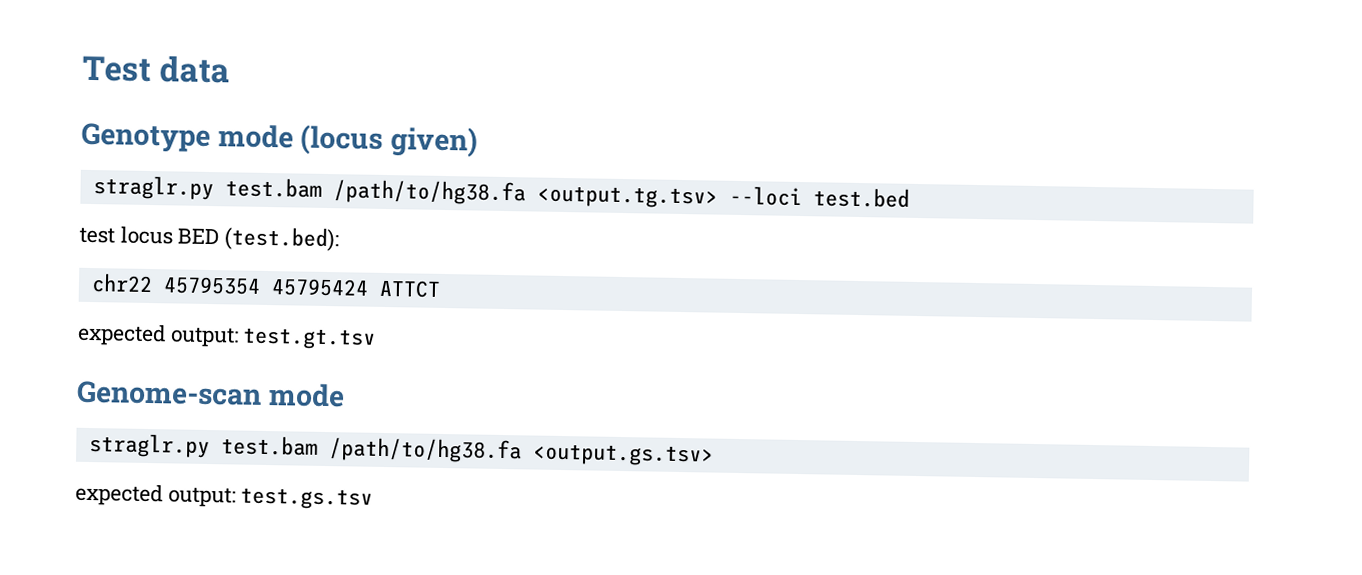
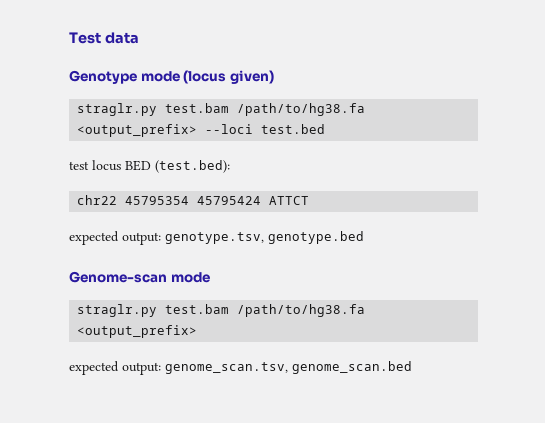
- straglr.py test.bam /path/to/hg38.fa <output.tg.tsv> --loci test.bed
+ straglr.py test.bam /path/to/hg38.fa <output_prefix> --loci test.bed
- expected output: test.gt.tsv
+ expected output: genotype.tsv, genotype.bed
  Genome-scan mode
- straglr.py test.bam /path/to/hg38.fa <output.gs.tsv>
- expected output: test.gs.tsv
+ straglr.py test.bam /path/to/hg38.fa <output_prefix>
+ expected output: genome_scan.tsv, genome_scan.bed

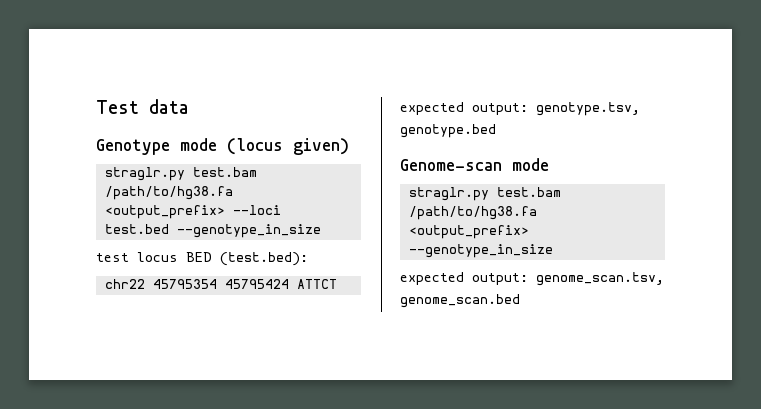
- straglr.py test.bam /path/to/hg38.fa <output_prefix> --loci test.bed
+ straglr.py test.bam /path/to/hg38.fa <output_prefix> --loci test.bed --genotype_in_size
  Genome-scan mode
- straglr.py test.bam /path/to/hg38.fa <output_prefix>
+ straglr.py test.bam /path/to/hg38.fa <output_prefix> --genotype_in_size

